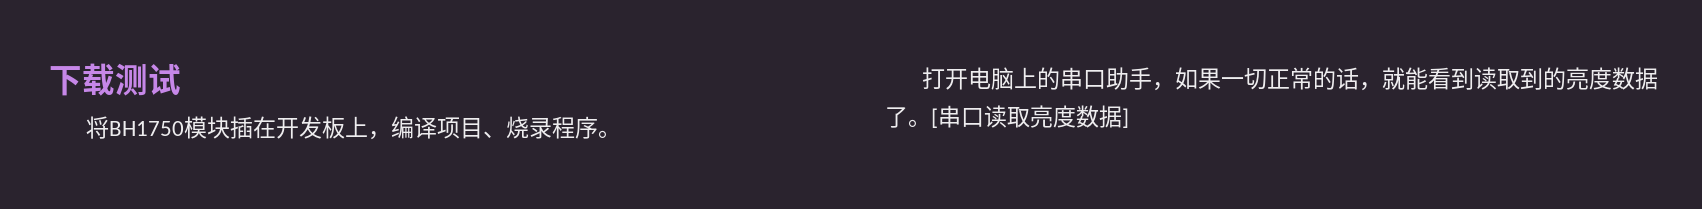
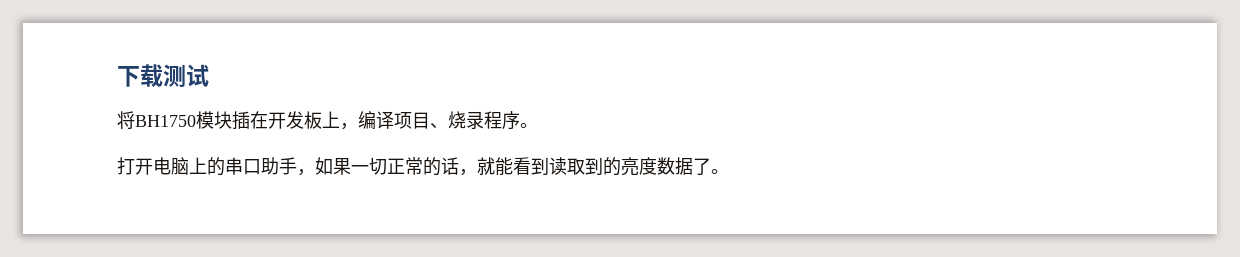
- [串口读取亮度数据]

